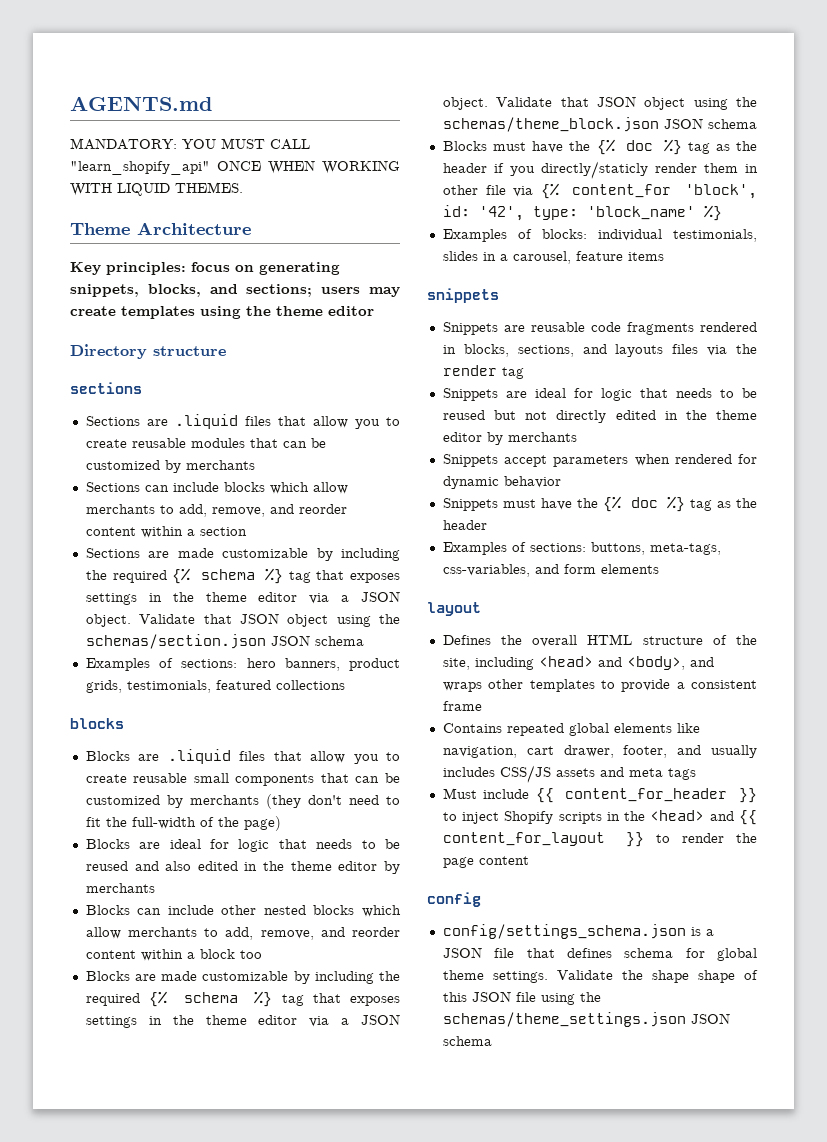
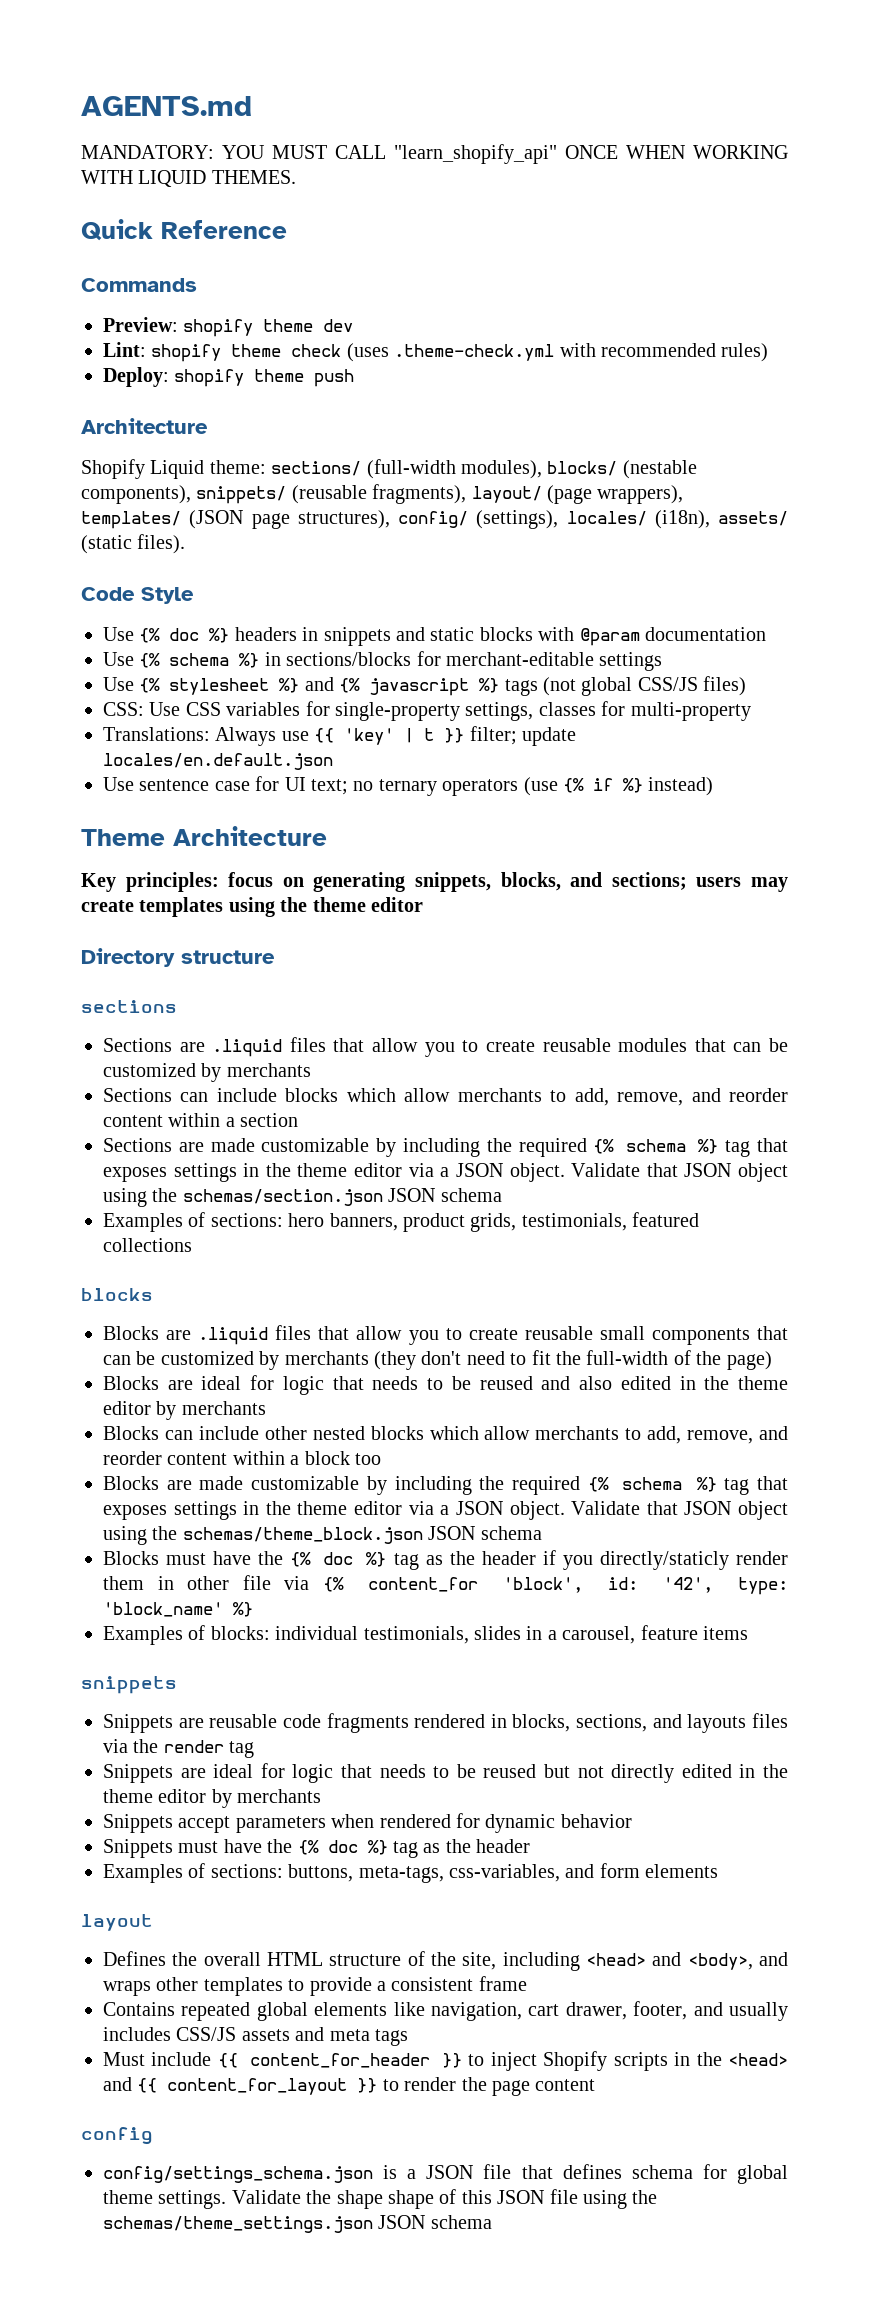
+ Quick Reference
+ Commands
+ Preview: shopify theme dev
+ Lint: shopify theme check (uses .theme-check.yml with recommended rules)
+ Deploy: shopify theme push
+ Architecture
+ Shopify Liquid theme: sections/ (full-width modules), blocks/ (nestable components), snippets/ (reusable fragments), layout/ (page wrappers), templates/ (JSON page structures), config/ (settings), locales/ (i18n), assets/ (static files).
+ Code Style
+ Use {% doc %} headers in snippets and static blocks with @param documentation
+ Use {% schema %} in sections/blocks for merchant-editable settings
+ Use {% stylesheet %} and {% javascript %} tags (not global CSS/JS files)
+ CSS: Use CSS variables for single-property settings, classes for multi-property
+ Translations: Always use {{ 'key' | t }} filter; update locales/en.default.json
+ Use sentence case for UI text; no ternary operators (use {% if %} instead)

